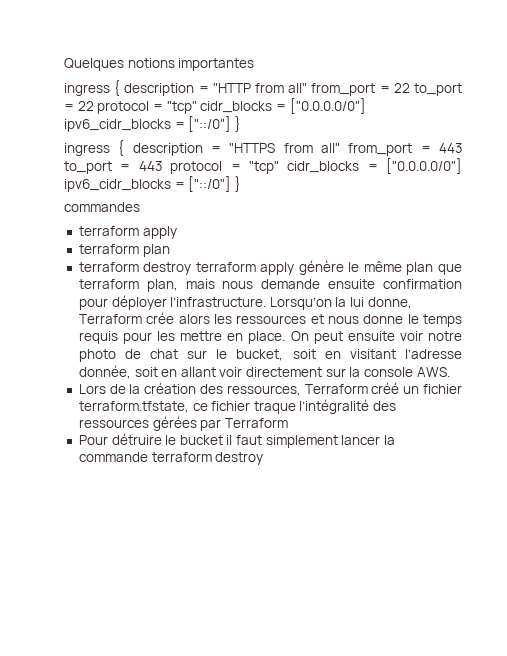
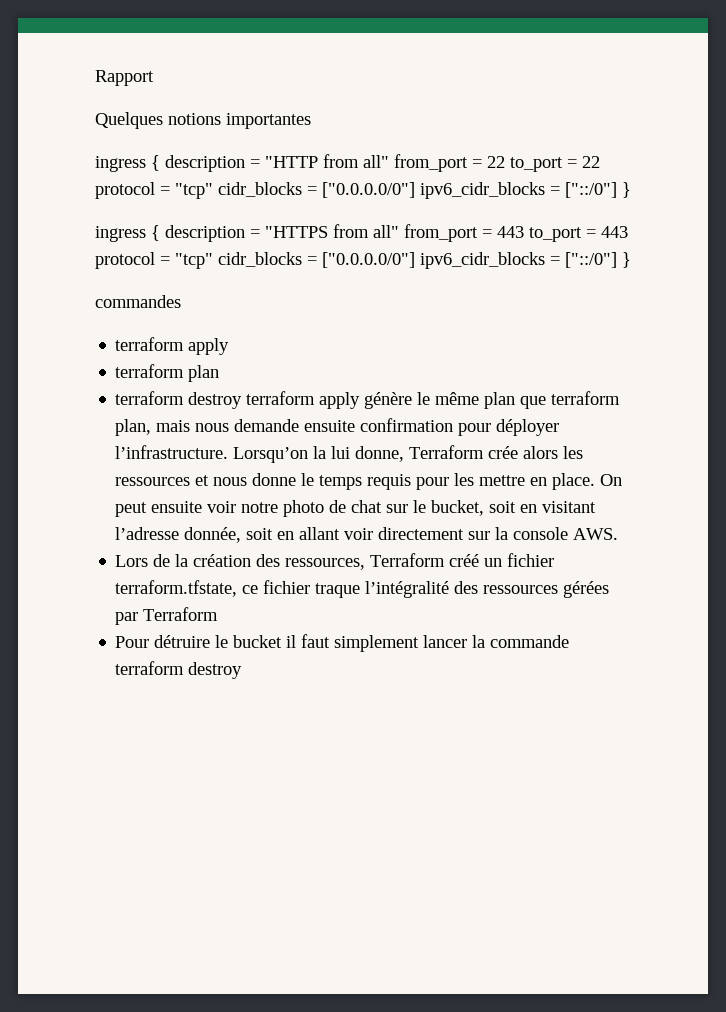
+ Rapport

